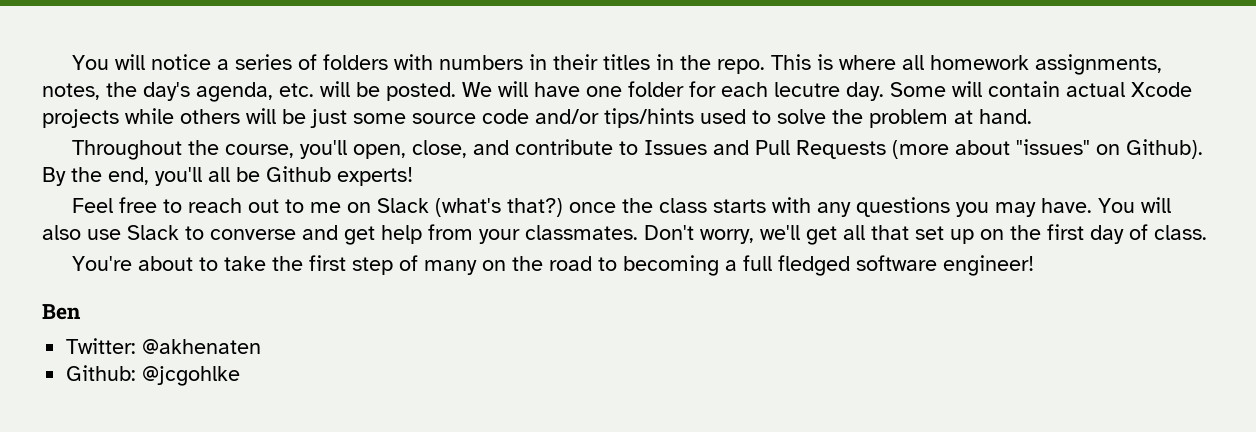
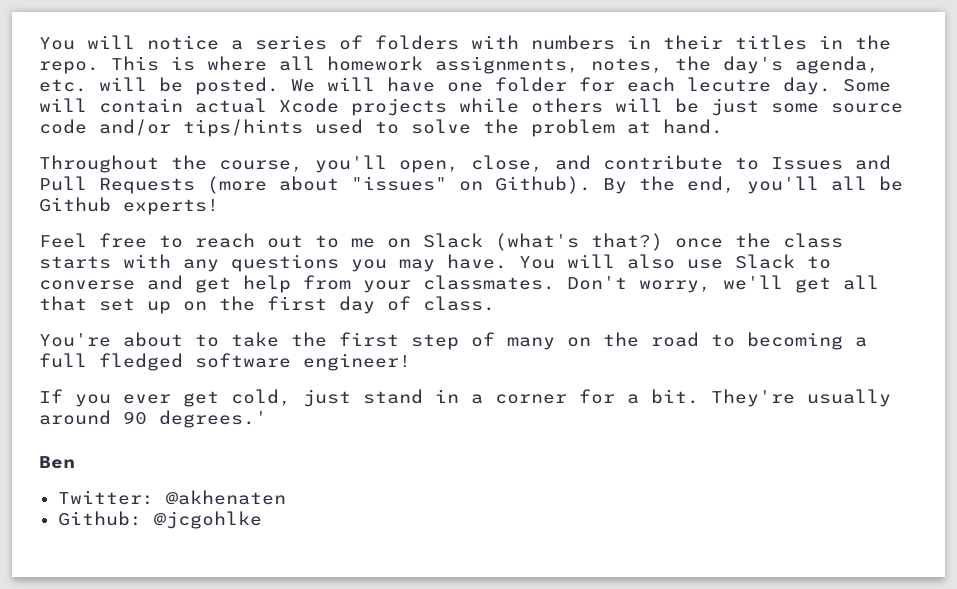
+ If you ever get cold, just stand in a corner for a bit. They're usually around 90 degrees.'

